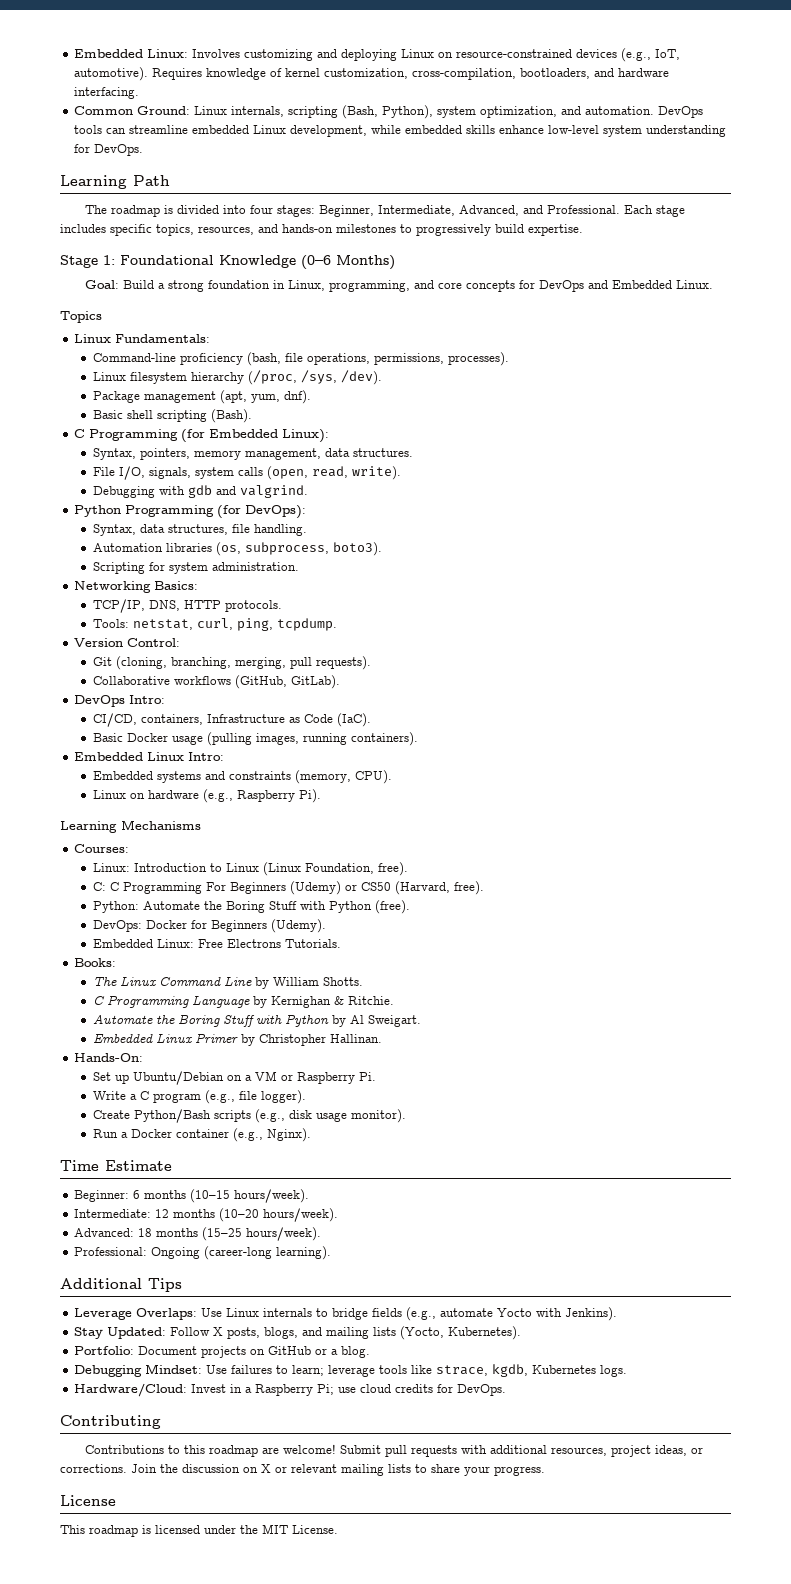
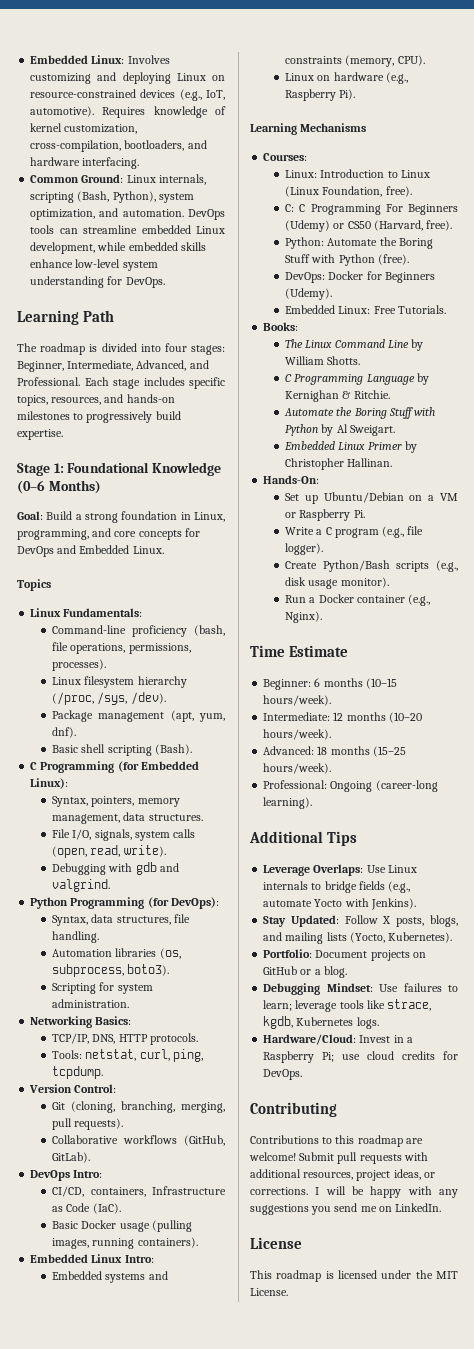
- Embedded Linux: Free Electrons Tutorials.
+ Embedded Linux: Free Tutorials.
- Join the discussion on X or relevant mailing lists to share your progress.
+ I will be happy with any suggestions you send me on LinkedIn.

